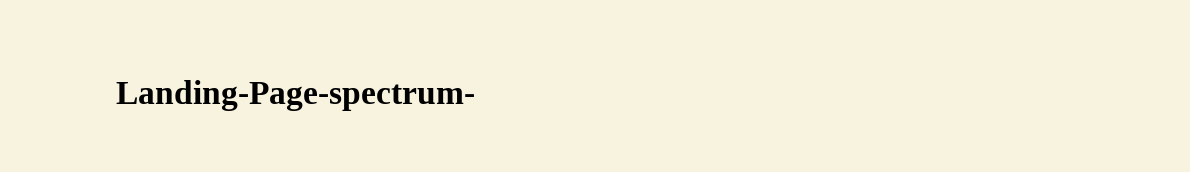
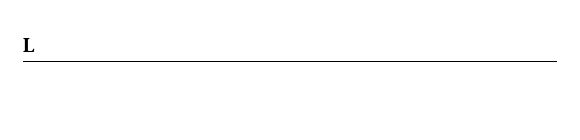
- Landing-Page-spectrum-
+ L

